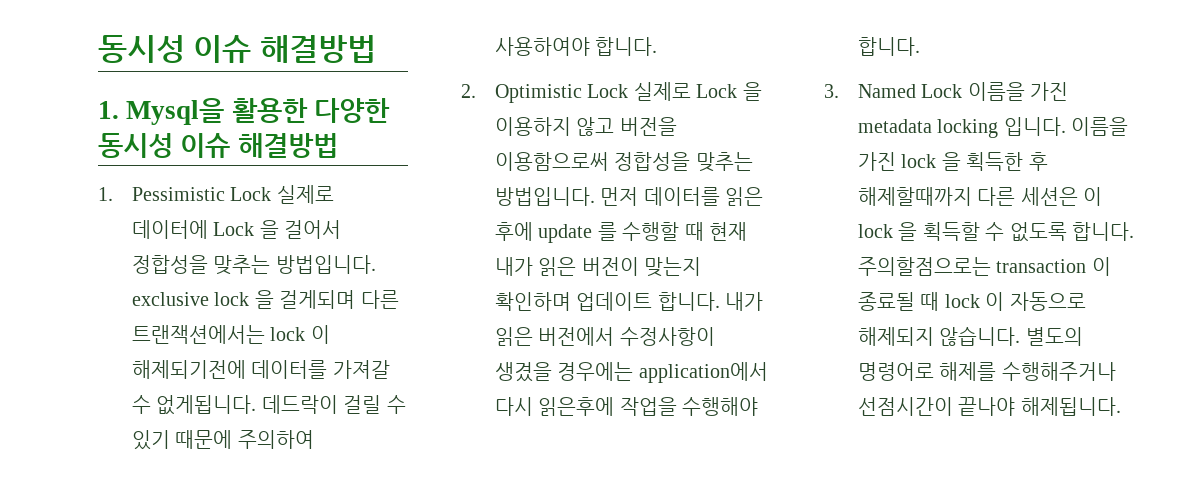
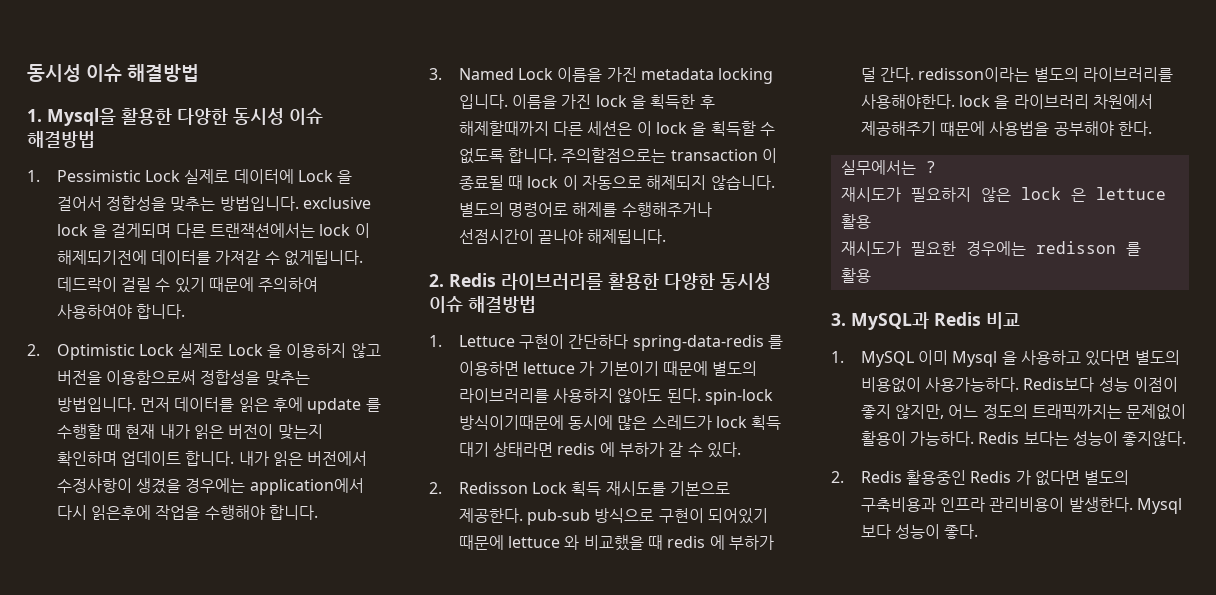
+ 2. Redis 라이브러리를 활용한 다양한 동시성 이슈 해결방법
+ 1. Lettuce 구현이 간단하다 spring-data-redis 를 이용하면 lettuce 가 기본이기 때문에 별도의 라이브러리를 사용하지 않아도 된다. spin-lock 방식이기때문에 동시에 많은 스레드가 lock 획득 대기 상태라면 redis 에 부하가 갈 수 있다.
+ 2. Redisson Lock 획득 재시도를 기본으로 제공한다. pub-sub 방식으로 구현이 되어있기 때문에 lettuce 와 비교했을 때 redis 에 부하가 덜 간다. redisson이라는 별도의 라이브러리를 사용해야한다. lock 을 라이브러리 차원에서 제공해주기 떄문에 사용법을 공부해야 한다.
+ 실무에서는 ?
+ 재시도가 필요하지 않은 lock 은 lettuce 활용
+ 재시도가 필요한 경우에는 redisson 를 활용
+ 3. MySQL과 Redis 비교
+ 1. MySQL 이미 Mysql 을 사용하고 있다면 별도의 비용없이 사용가능하다. Redis보다 성능 이점이 좋지 않지만, 어느 정도의 트래픽까지는 문제없이 활용이 가능하다. Redis 보다는 성능이 좋지않다.
+ 2. Redis 활용중인 Redis 가 없다면 별도의 구축비용과 인프라 관리비용이 발생한다. Mysql 보다 성능이 좋다.

